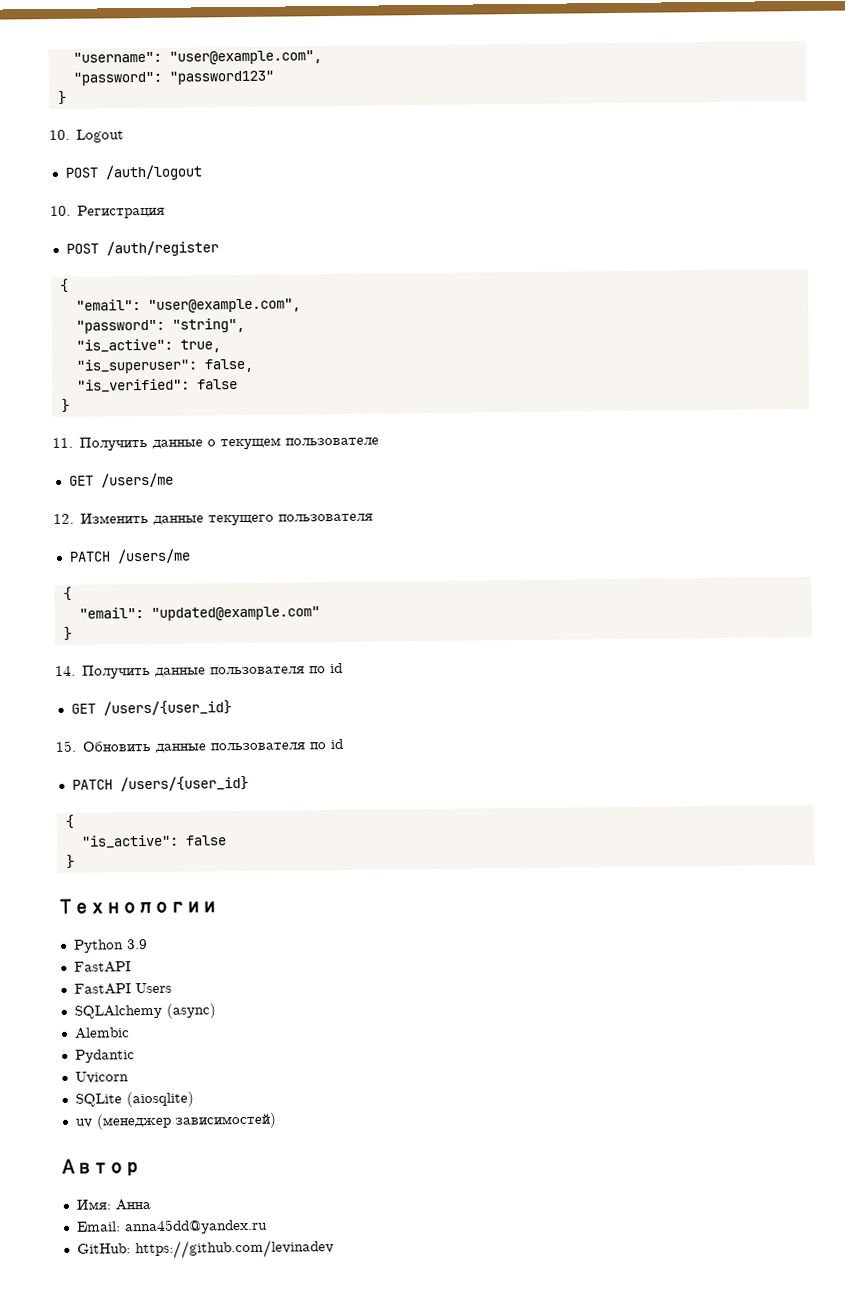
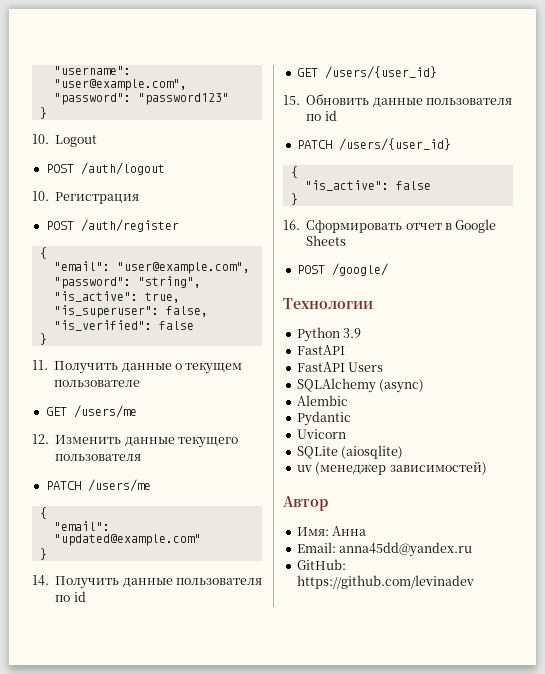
+ 16. Сформировать отчет в Google Sheets
+ POST /google/

